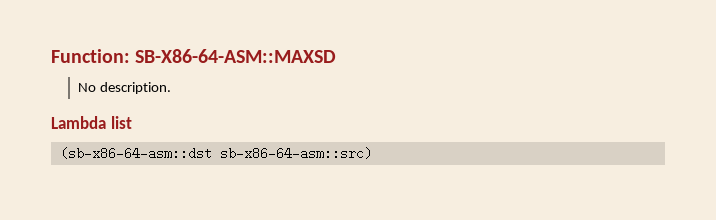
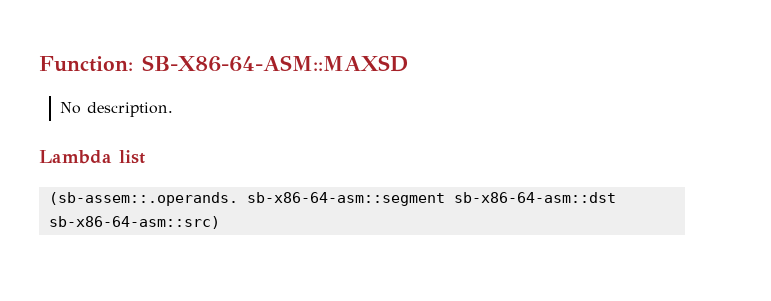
- (sb-x86-64-asm::dst sb-x86-64-asm::src)
+ (sb-assem::.operands. sb-x86-64-asm::segment sb-x86-64-asm::dst sb-x86-64-asm::src)

